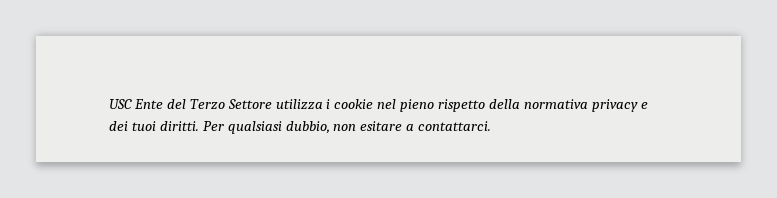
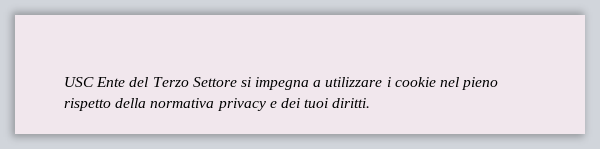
- USC Ente del Terzo Settore utilizza i cookie nel pieno rispetto della normativa privacy e dei tuoi diritti. Per qualsiasi dubbio, non esitare a contattarci.
+ USC Ente del Terzo Settore si impegna a utilizzare i cookie nel pieno rispetto della normativa privacy e dei tuoi diritti.

